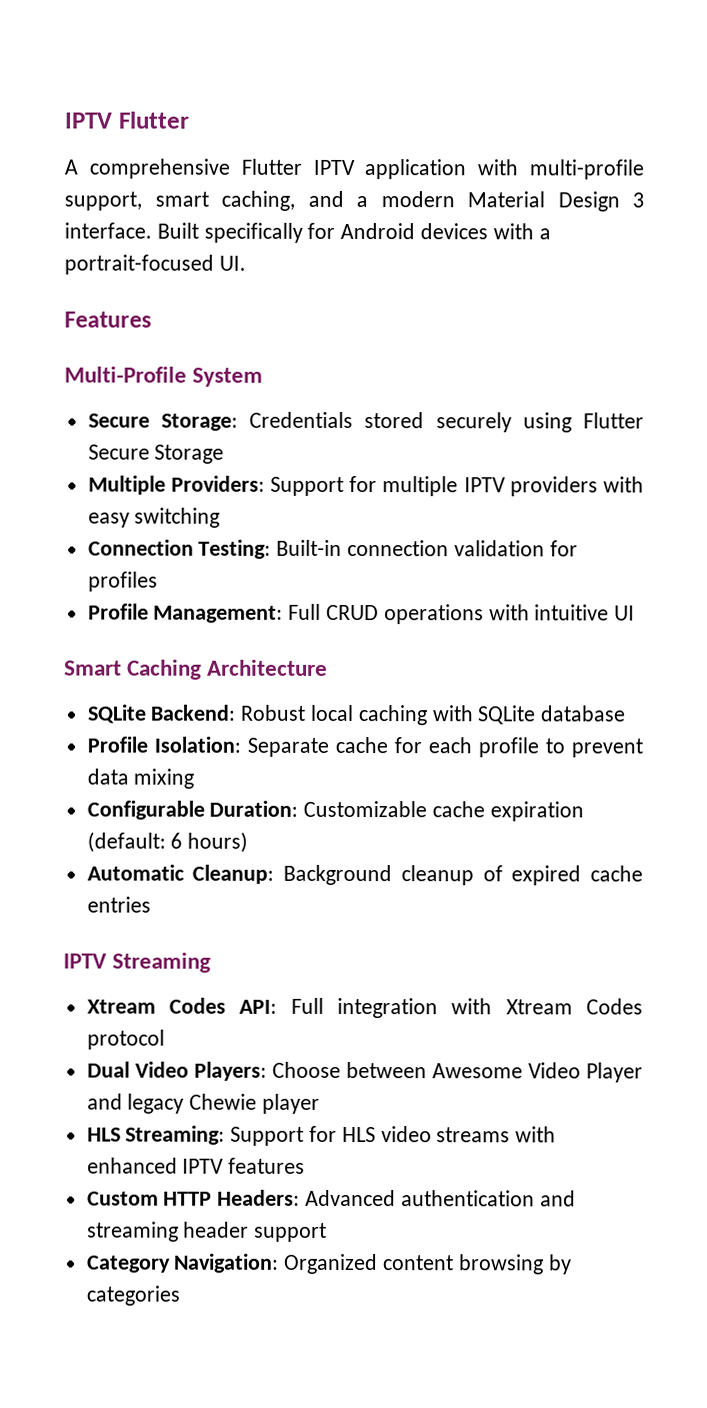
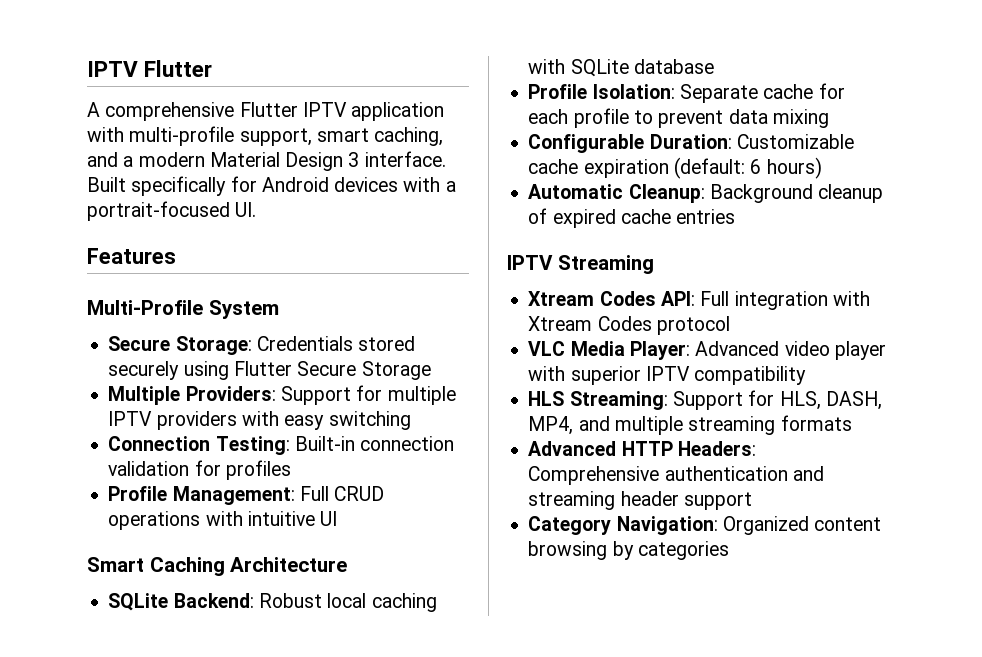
- Dual Video Players: Choose between Awesome Video Player and legacy Chewie player
- HLS Streaming: Support for HLS video streams with enhanced IPTV features
- Custom HTTP Headers: Advanced authentication and streaming header support
+ VLC Media Player: Advanced video player with superior IPTV compatibility
+ HLS Streaming: Support for HLS, DASH, MP4, and multiple streaming formats
+ Advanced HTTP Headers: Comprehensive authentication and streaming header support

